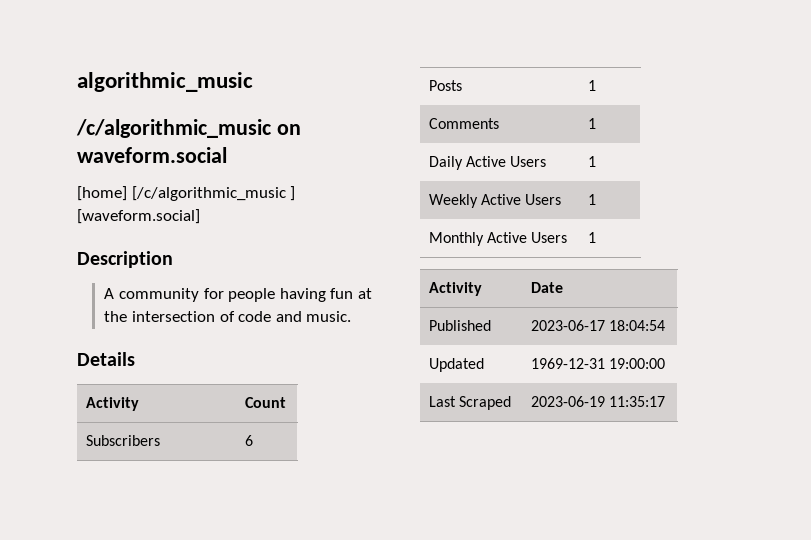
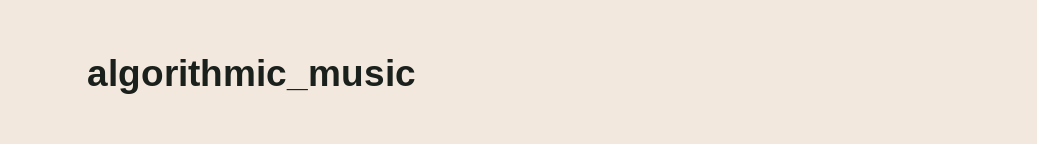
- /c/algorithmic_music on waveform.social
- [home] [/c/algorithmic_music ] [waveform.social]
- Description
- A community for people having fun at the intersection of code and music.
- Details
- Activity | Count
- Subscribers | 6
- Posts | 1
- Comments | 1
- Daily Active Users | 1
- Weekly Active Users | 1
- Monthly Active Users | 1
- Activity | Date
- Published | 2023-06-17 18:04:54
- Updated | 1969-12-31 19:00:00
- Last Scraped | 2023-06-19 11:35:17

